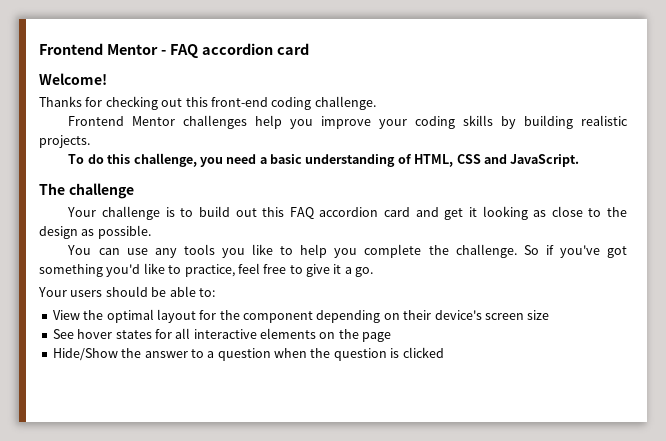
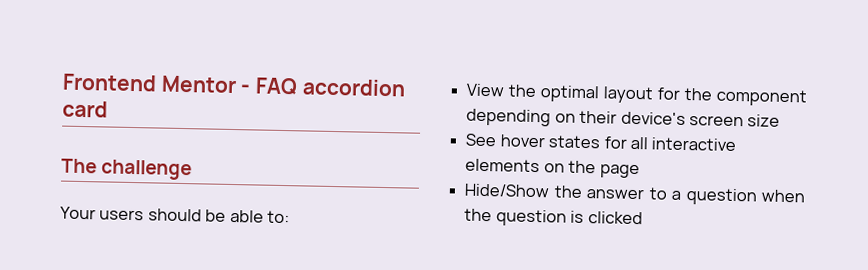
- Welcome!
- Thanks for checking out this front-end coding challenge.
- Frontend Mentor challenges help you improve your coding skills by building realistic projects.
- To do this challenge, you need a basic understanding of HTML, CSS and JavaScript.
  The challenge
- Your challenge is to build out this FAQ accordion card and get it looking as close to the design as possible.
- You can use any tools you like to help you complete the challenge. So if you've got something you'd like to practice, feel free to give it a go.

